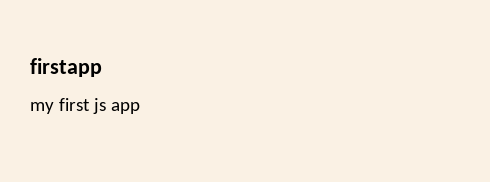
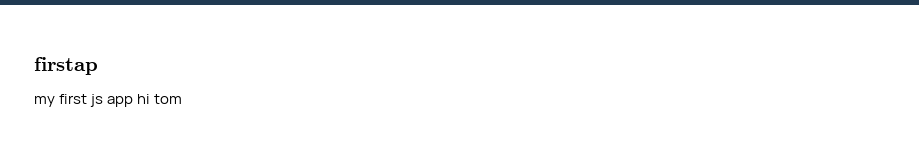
- firstapp
+ firstap
- my first js app
+ my first js app hi tom

